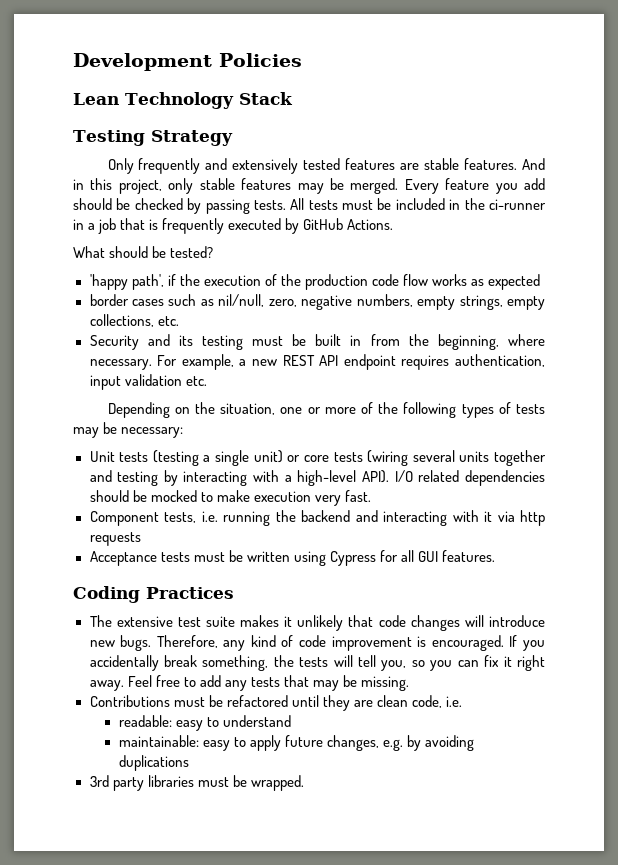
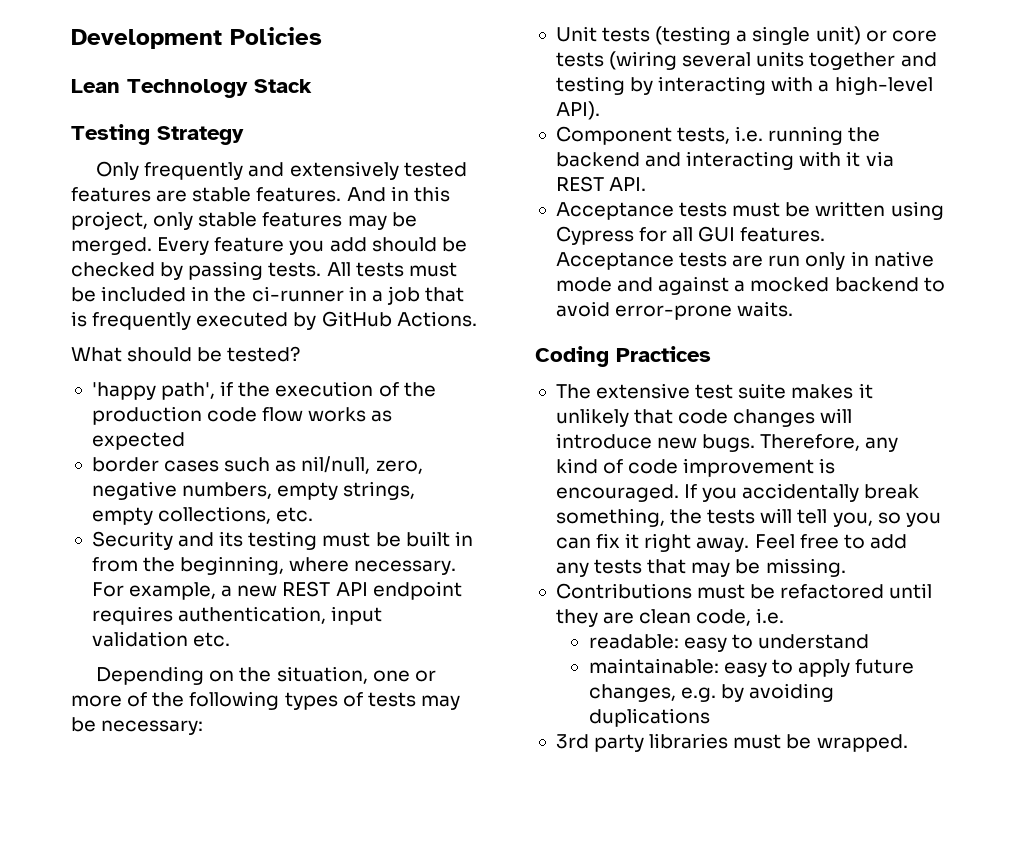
- I/O related dependencies should be mocked to make execution very fast.
- Component tests, i.e. running the backend and interacting with it via http requests
+ Component tests, i.e. running the backend and interacting with it via REST API.
+ Acceptance tests are run only in native mode and against a mocked backend to avoid error-prone waits.

